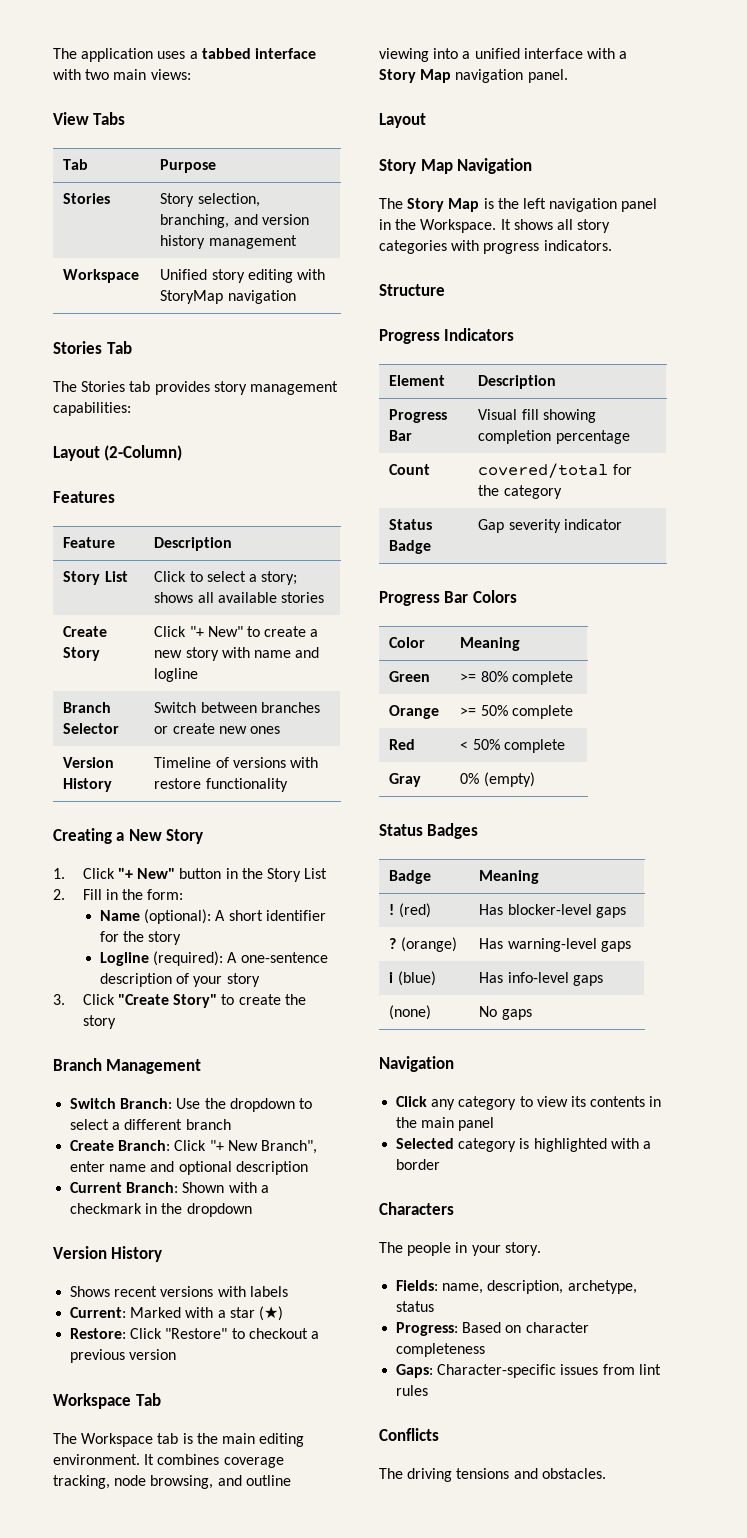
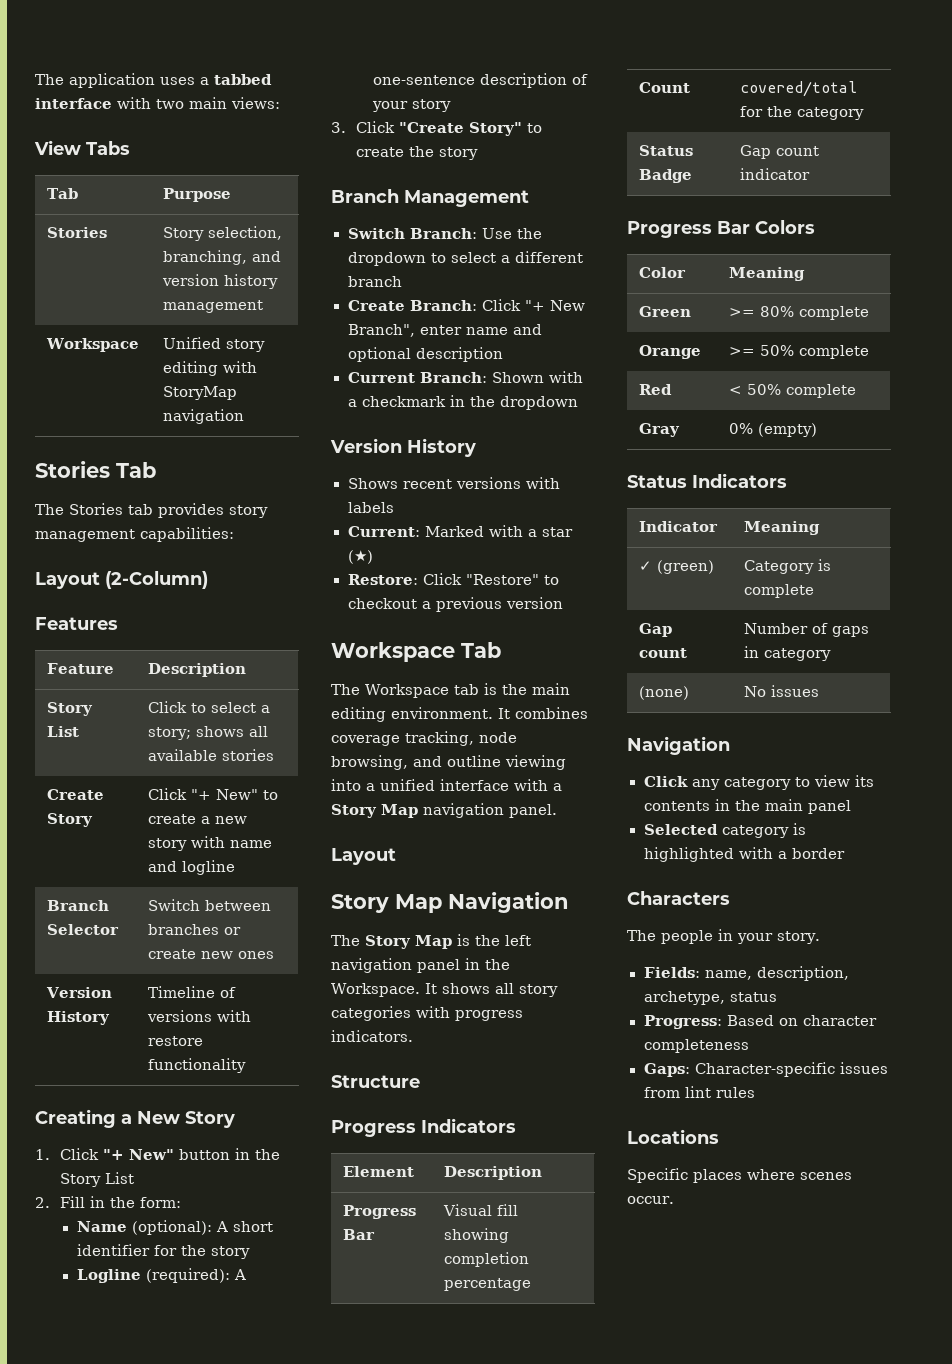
- Status Badge | Gap severity indicator
+ Status Badge | Gap count indicator
- Status Badges
- Badge | Meaning
- ! (red) | Has blocker-level gaps
- ? (orange) | Has warning-level gaps
- i (blue) | Has info-level gaps
+ Status Indicators
+ Indicator | Meaning
+ ✓ (green) | Category is complete
+ Gap count | Number of gaps in category
- (none) | No gaps
+ (none) | No issues
- Conflicts
- The driving tensions and obstacles.
+ Locations
+ Specific places where scenes occur.

